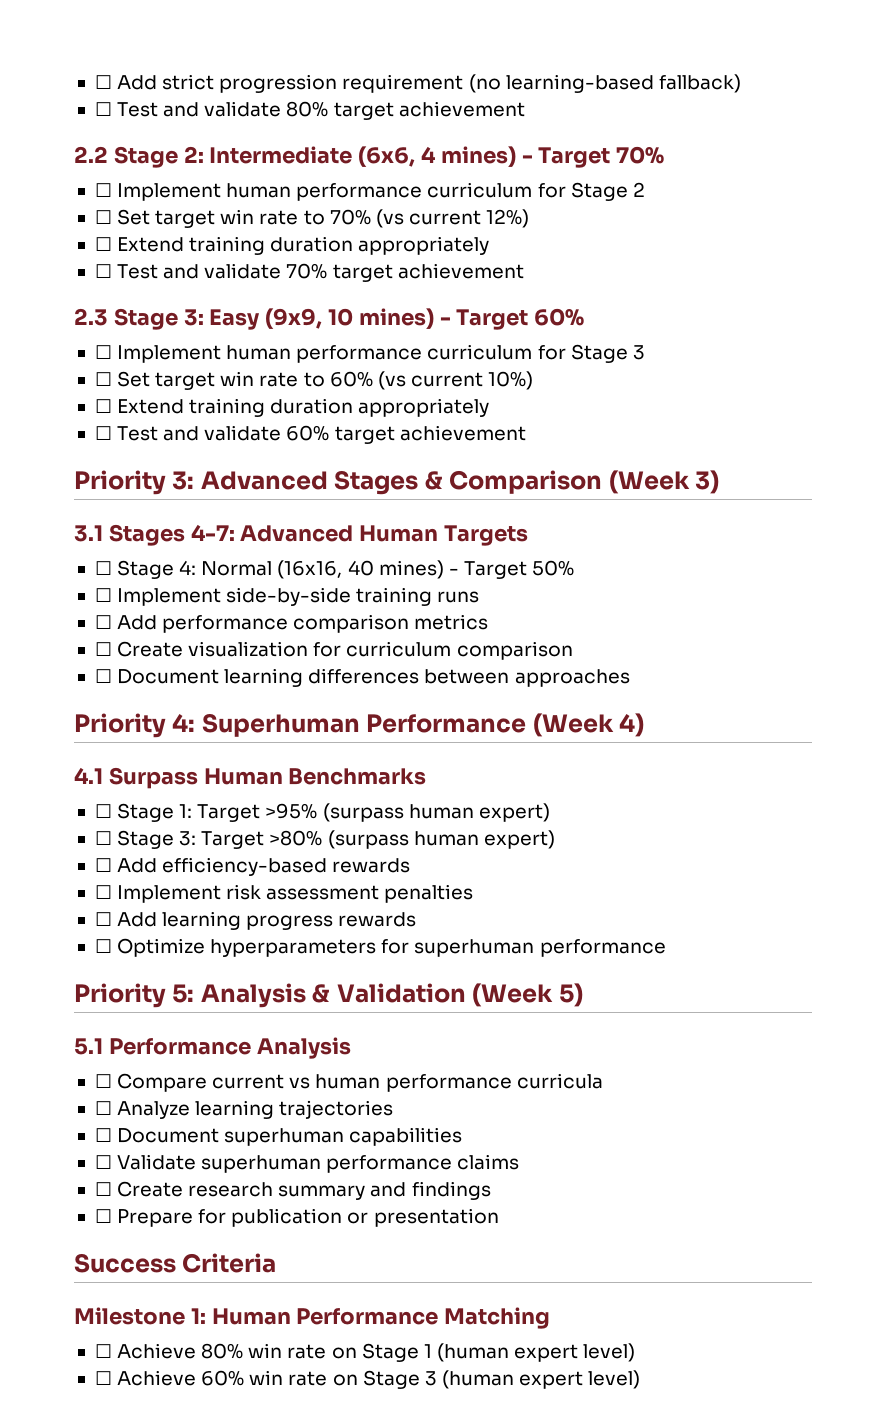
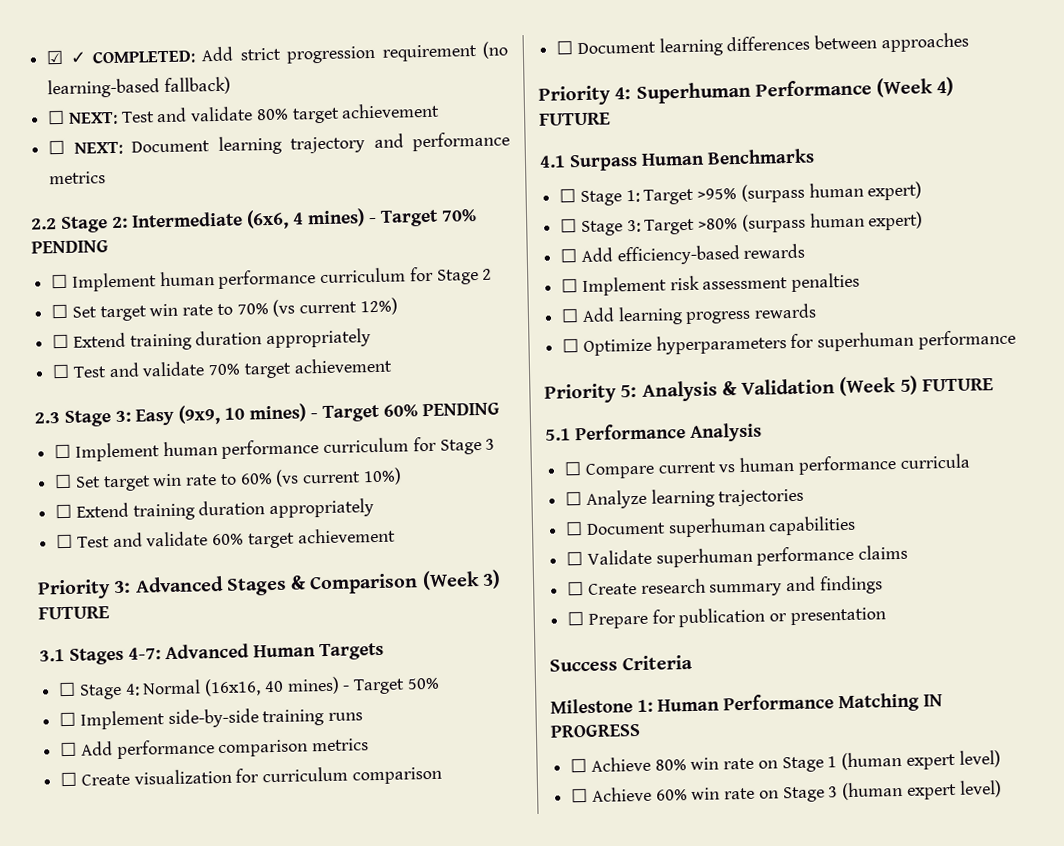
- ☐ Add strict progression requirement (no learning-based fallback)
+ ☑ ✓ COMPLETED: Add strict progression requirement (no learning-based fallback)
- ☐ Test and validate 80% target achievement
+ ☐ NEXT: Test and validate 80% target achievement
+ ☐ NEXT: Document learning trajectory and performance metrics
- 2.2 Stage 2: Intermediate (6x6, 4 mines) - Target 70%
+ 2.2 Stage 2: Intermediate (6x6, 4 mines) - Target 70% PENDING
- 2.3 Stage 3: Easy (9x9, 10 mines) - Target 60%
+ 2.3 Stage 3: Easy (9x9, 10 mines) - Target 60% PENDING
- Priority 3: Advanced Stages & Comparison (Week 3)
+ Priority 3: Advanced Stages & Comparison (Week 3) FUTURE
- Priority 4: Superhuman Performance (Week 4)
+ Priority 4: Superhuman Performance (Week 4) FUTURE
- Priority 5: Analysis & Validation (Week 5)
+ Priority 5: Analysis & Validation (Week 5) FUTURE
- Milestone 1: Human Performance Matching
+ Milestone 1: Human Performance Matching IN PROGRESS

